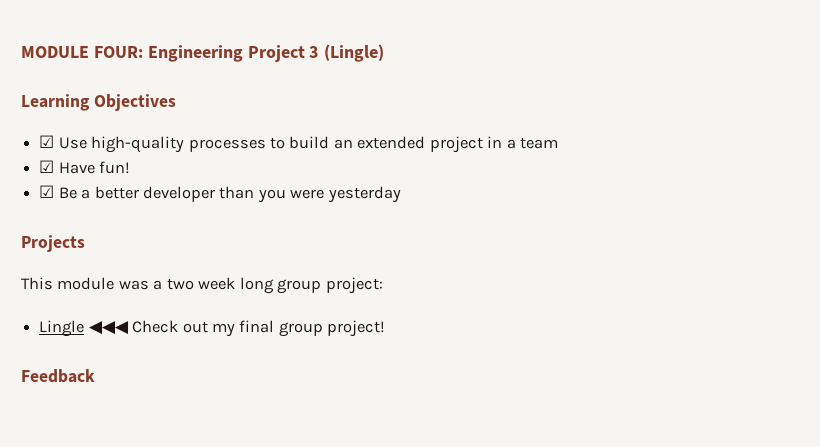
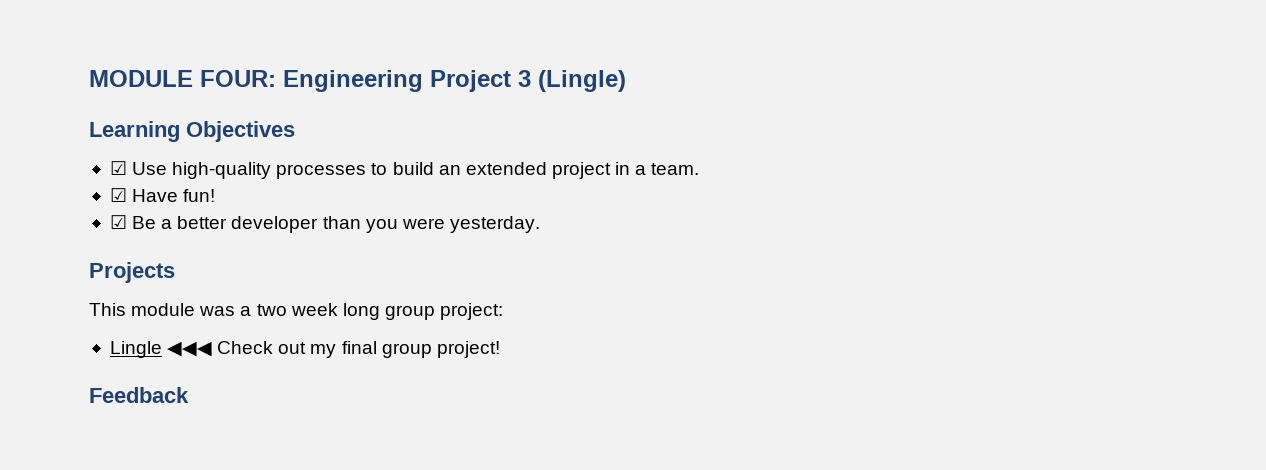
- ☑ Use high-quality processes to build an extended project in a team
+ ☑ Use high-quality processes to build an extended project in a team.
- ☑ Be a better developer than you were yesterday
+ ☑ Be a better developer than you were yesterday.

